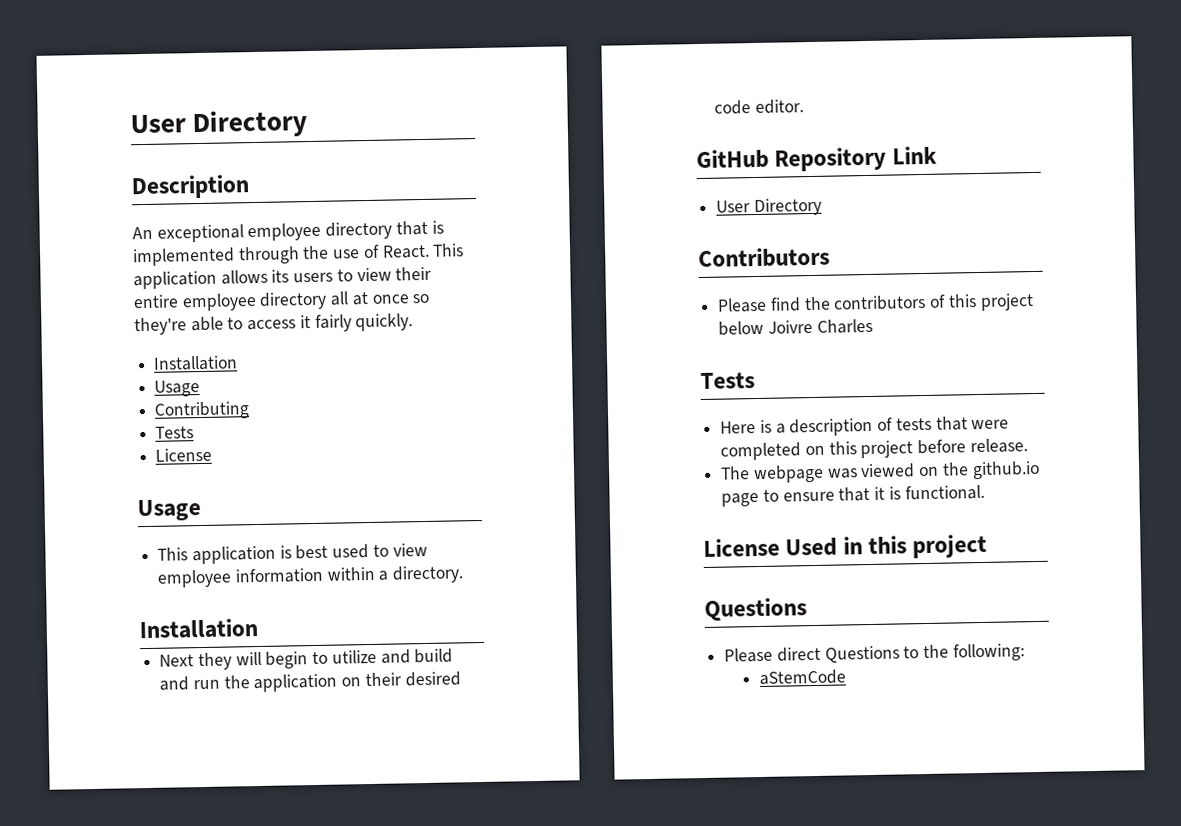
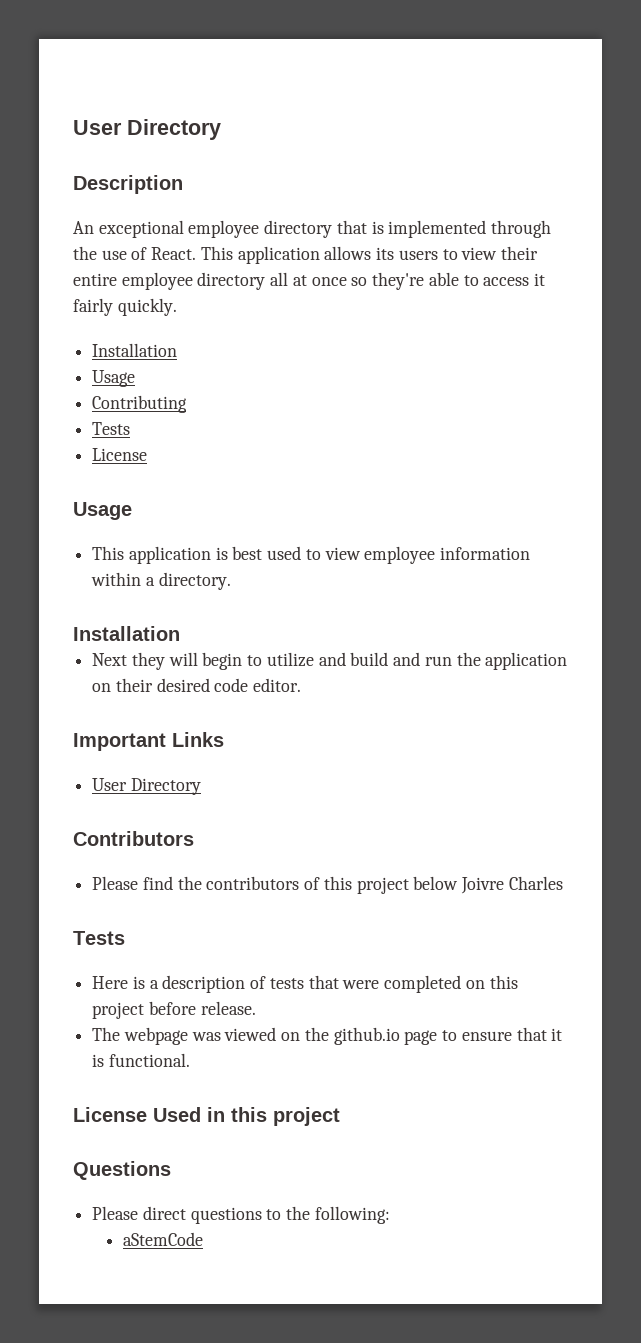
- GitHub Repository Link
+ Important Links
- Please direct Questions to the following:
+ Please direct questions to the following:

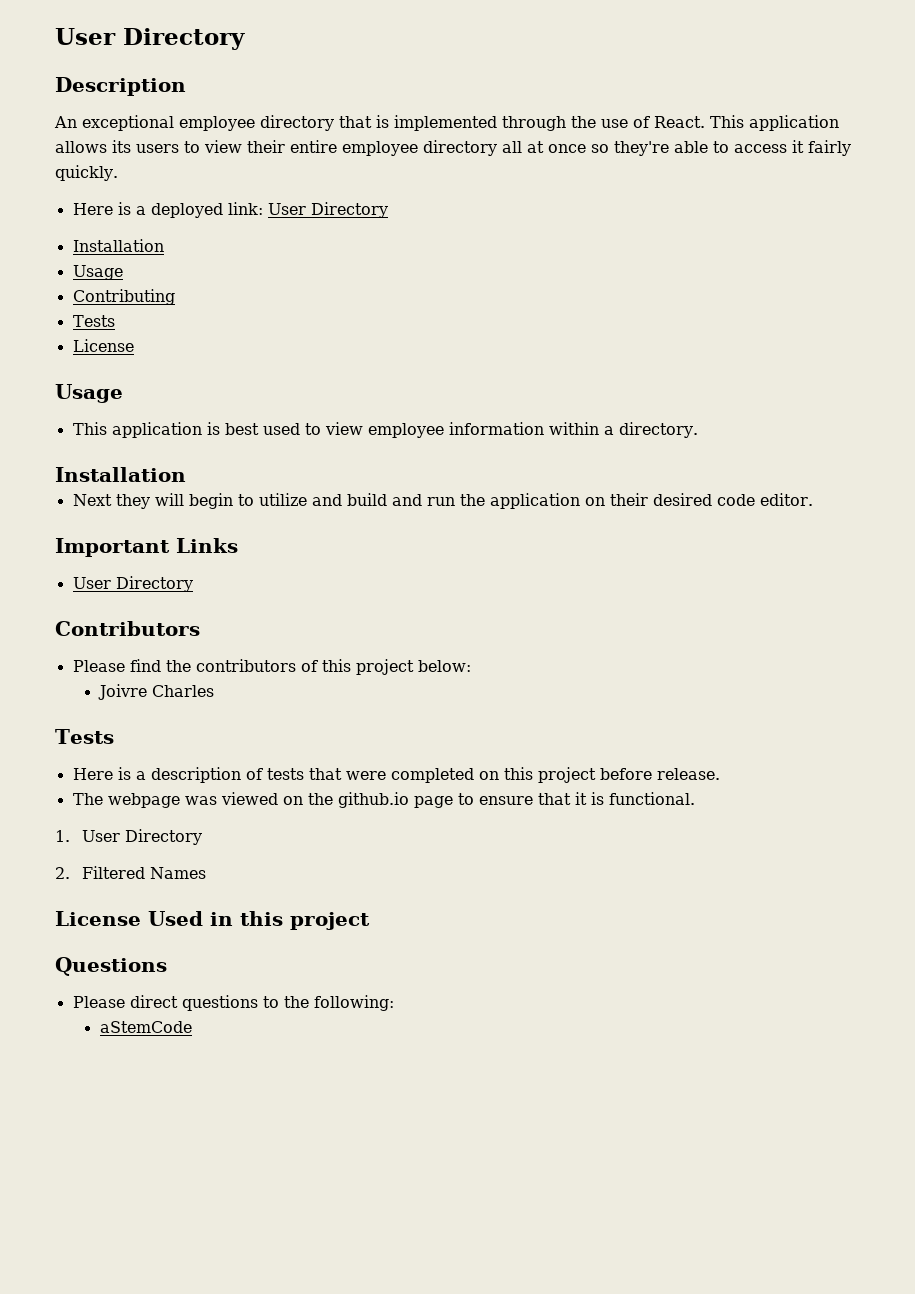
+ Here is a deployed link: User Directory
- Please find the contributors of this project below Joivre Charles
+ Please find the contributors of this project below:
+ Joivre Charles
+ 1. User Directory
+ 2. Filtered Names

